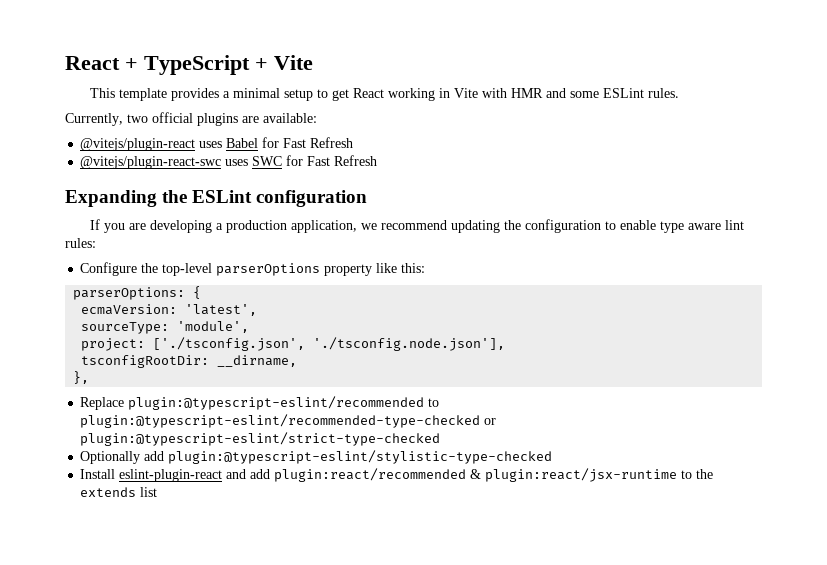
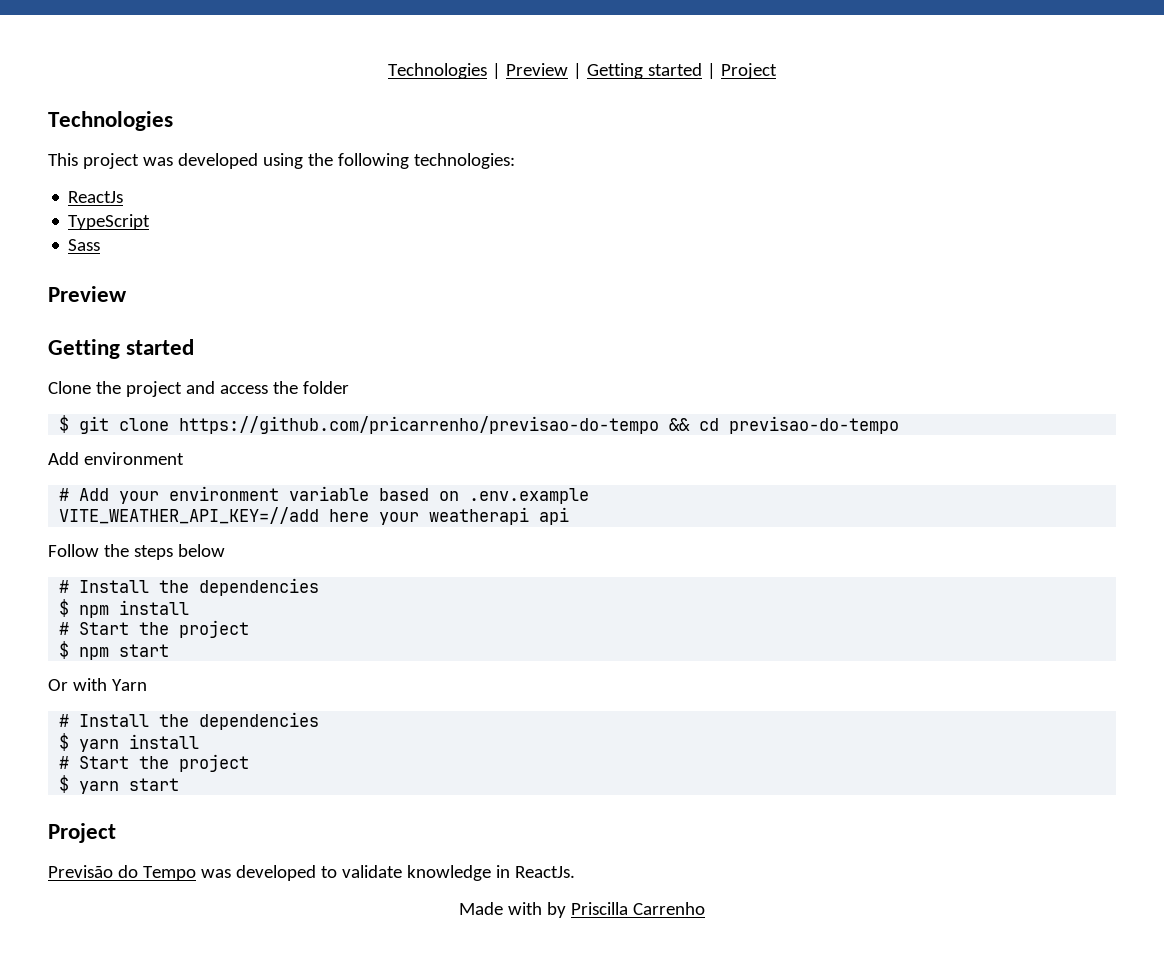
- React + TypeScript + Vite
- This template provides a minimal setup to get React working in Vite with HMR and some ESLint rules.
- Currently, two official plugins are available:
- @vitejs/plugin-react uses Babel for Fast Refresh
- @vitejs/plugin-react-swc uses SWC for Fast Refresh
- Expanding the ESLint configuration
- If you are developing a production application, we recommend updating the configuration to enable type aware lint rules:
- Configure the top-level parserOptions property like this:
- parserOptions: {
- ecmaVersion: 'latest',
- sourceType: 'module',
- project: ['./tsconfig.json', './tsconfig.node.json'],
- tsconfigRootDir: __dirname,
- },
- Replace plugin:@typescript-eslint/recommended to plugin:@typescript-eslint/recommended-type-checked or plugin:@typescript-eslint/strict-type-checked
- Optionally add plugin:@typescript-eslint/stylistic-type-checked
- Install eslint-plugin-react and add plugin:react/recommended & plugin:react/jsx-runtime to the extends list
+ Technologies | Preview | Getting started | Project
+ Technologies
+ This project was developed using the following technologies:
+ ReactJs
+ TypeScript
+ Sass
+ Preview
+ Getting started
+ Clone the project and access the folder
+ $ git clone https://github.com/pricarrenho/previsao-do-tempo && cd previsao-do-tempo
+ Add environment
+ # Add your environment variable based on .env.example
+ VITE_WEATHER_API_KEY=//add here your weatherapi api
+ Follow the steps below
+ # Install the dependencies
+ $ npm install
+ # Start the project
+ $ npm start
+ Or with Yarn
+ # Install the dependencies
+ $ yarn install
+ # Start the project
+ $ yarn start
+ Project
+ Previsão do Tempo was developed to validate knowledge in ReactJs.
+ Made with by Priscilla Carrenho

